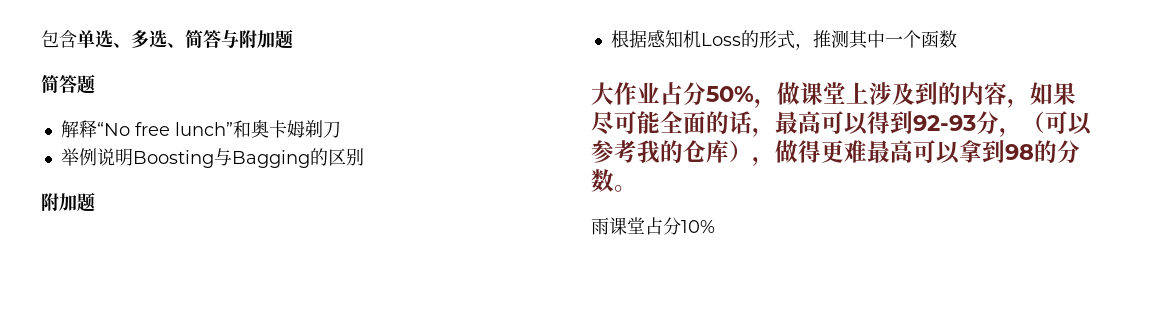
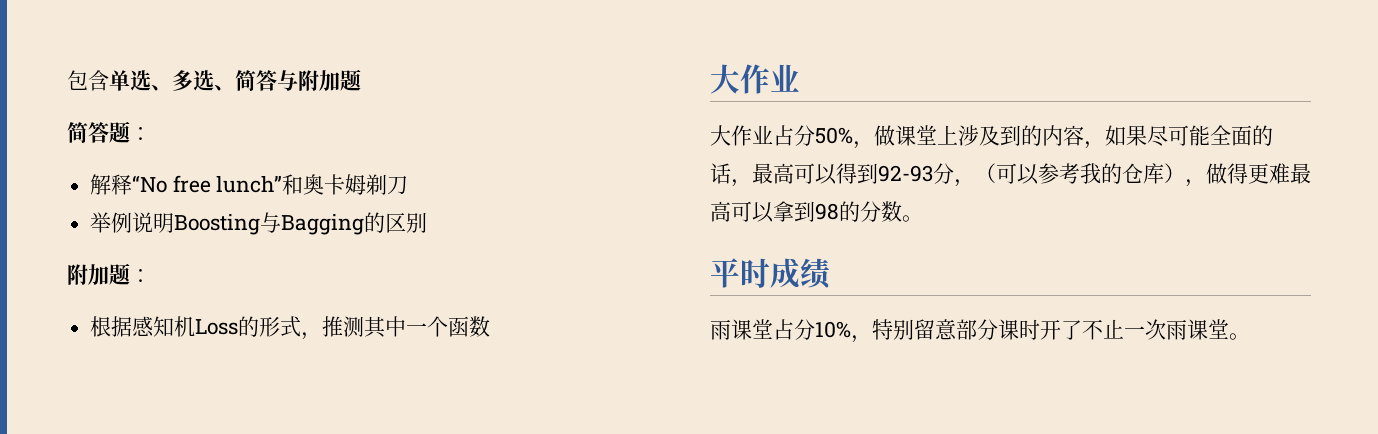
- 简答题
+ 简答题：
  举例说明Boosting与Bagging的区别
- 附加题
+ 附加题：
  根据感知机Loss的形式，推测其中一个函数
+ 大作业
+ 平时成绩
- 雨课堂占分10%
+ 雨课堂占分10%，特别留意部分课时开了不止一次雨课堂。

